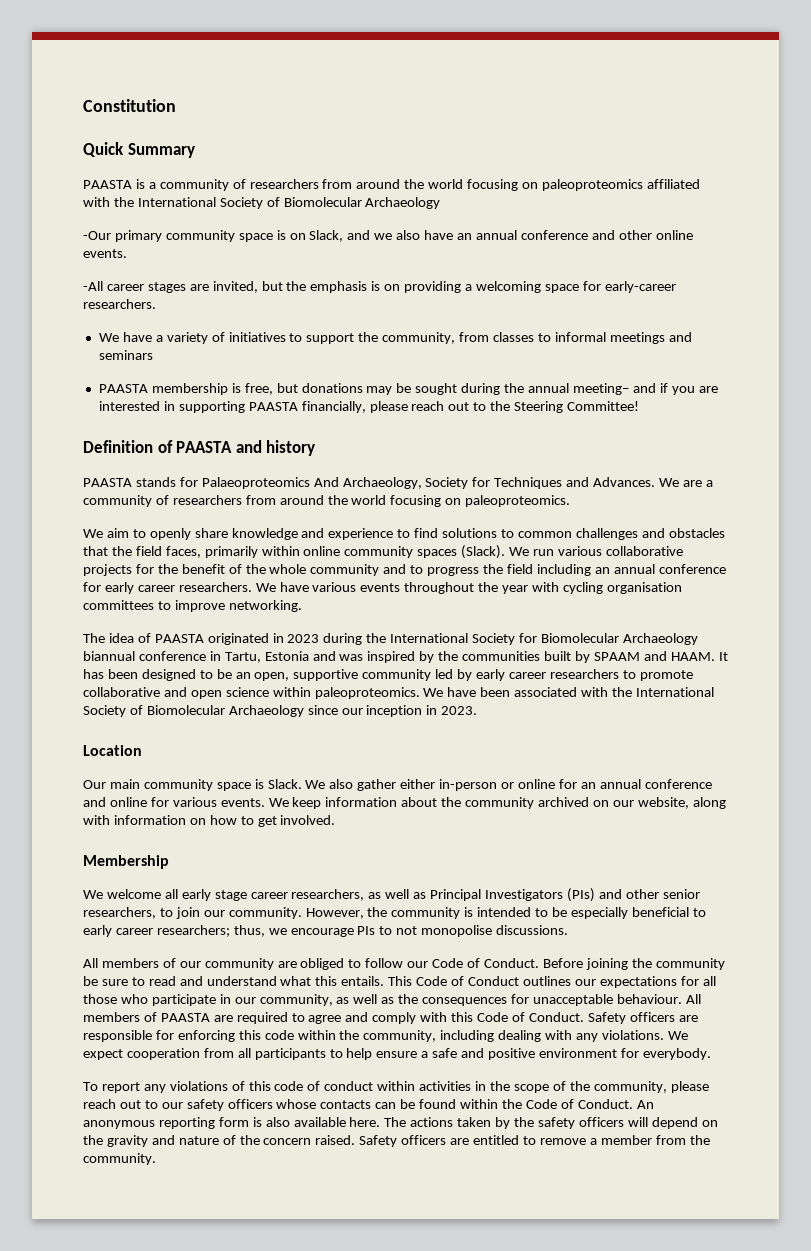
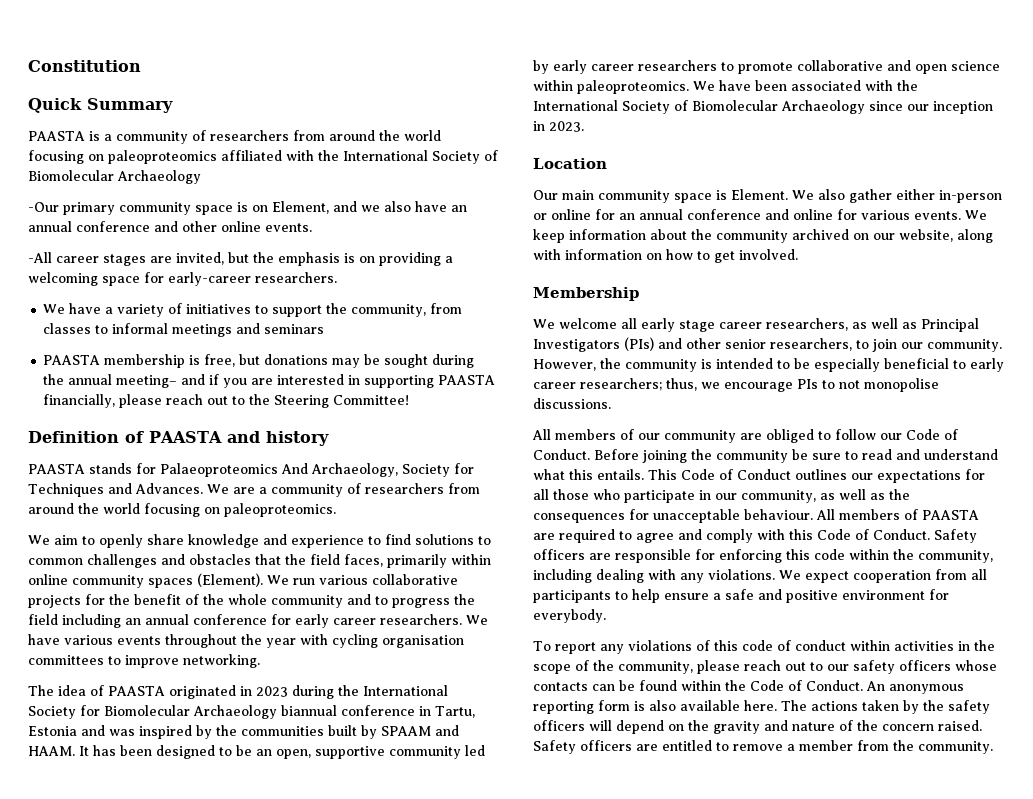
- -Our primary community space is on Slack, and we also have an annual conference and other online events.
+ -Our primary community space is on Element, and we also have an annual conference and other online events.
- We aim to openly share knowledge and experience to find solutions to common challenges and obstacles that the field faces, primarily within online community spaces (Slack).
+ We aim to openly share knowledge and experience to find solutions to common challenges and obstacles that the field faces, primarily within online community spaces (Element).
- Our main community space is Slack.
+ Our main community space is Element.

